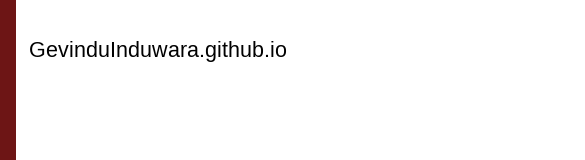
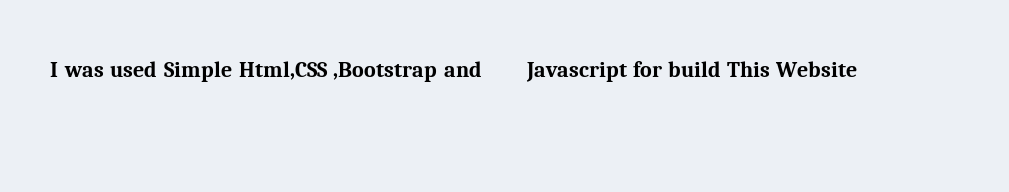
- GevinduInduwara.github.io
+ I was used Simple Html,CSS ,Bootstrap and Javascript for build This Website

